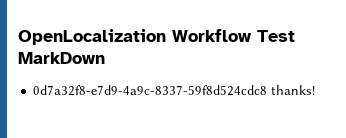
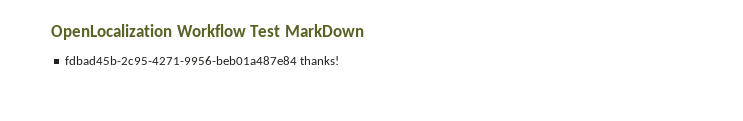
- 0d7a32f8-e7d9-4a9c-8337-59f8d524cdc8 thanks!
+ fdbad45b-2c95-4271-9956-beb01a487e84 thanks!

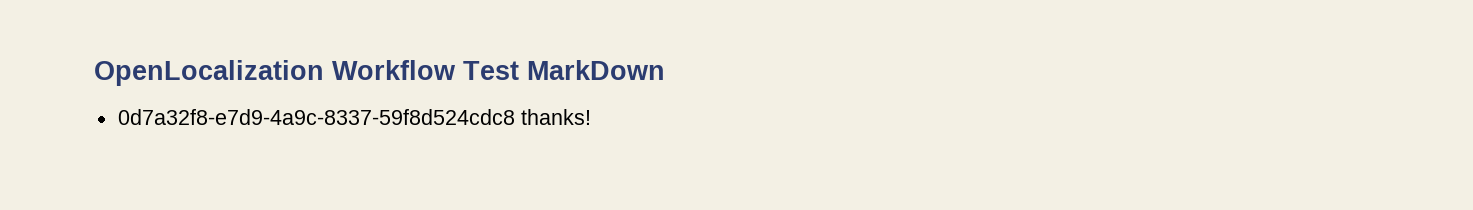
- fdbad45b-2c95-4271-9956-beb01a487e84 thanks!
+ 0d7a32f8-e7d9-4a9c-8337-59f8d524cdc8 thanks!

